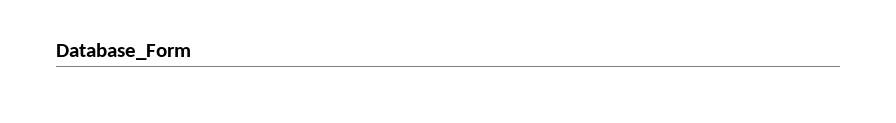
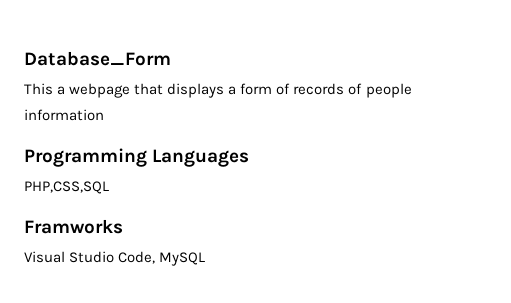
+ This a webpage that displays a form of records of people information
+ Programming Languages
+ PHP,CSS,SQL
+ Framworks
+ Visual Studio Code, MySQL

